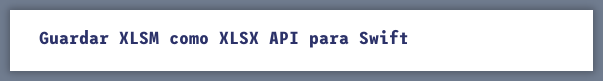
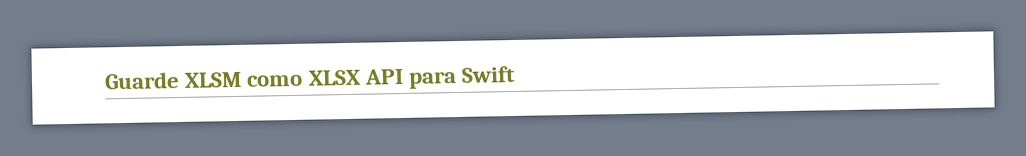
- Guardar XLSM como XLSX API para Swift
+ Guarde XLSM como XLSX API para Swift

